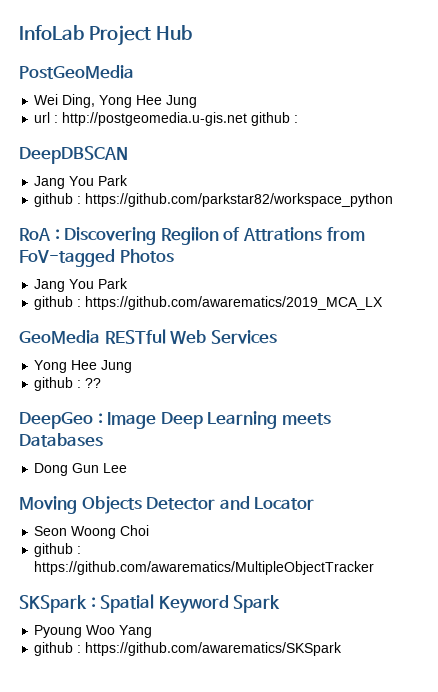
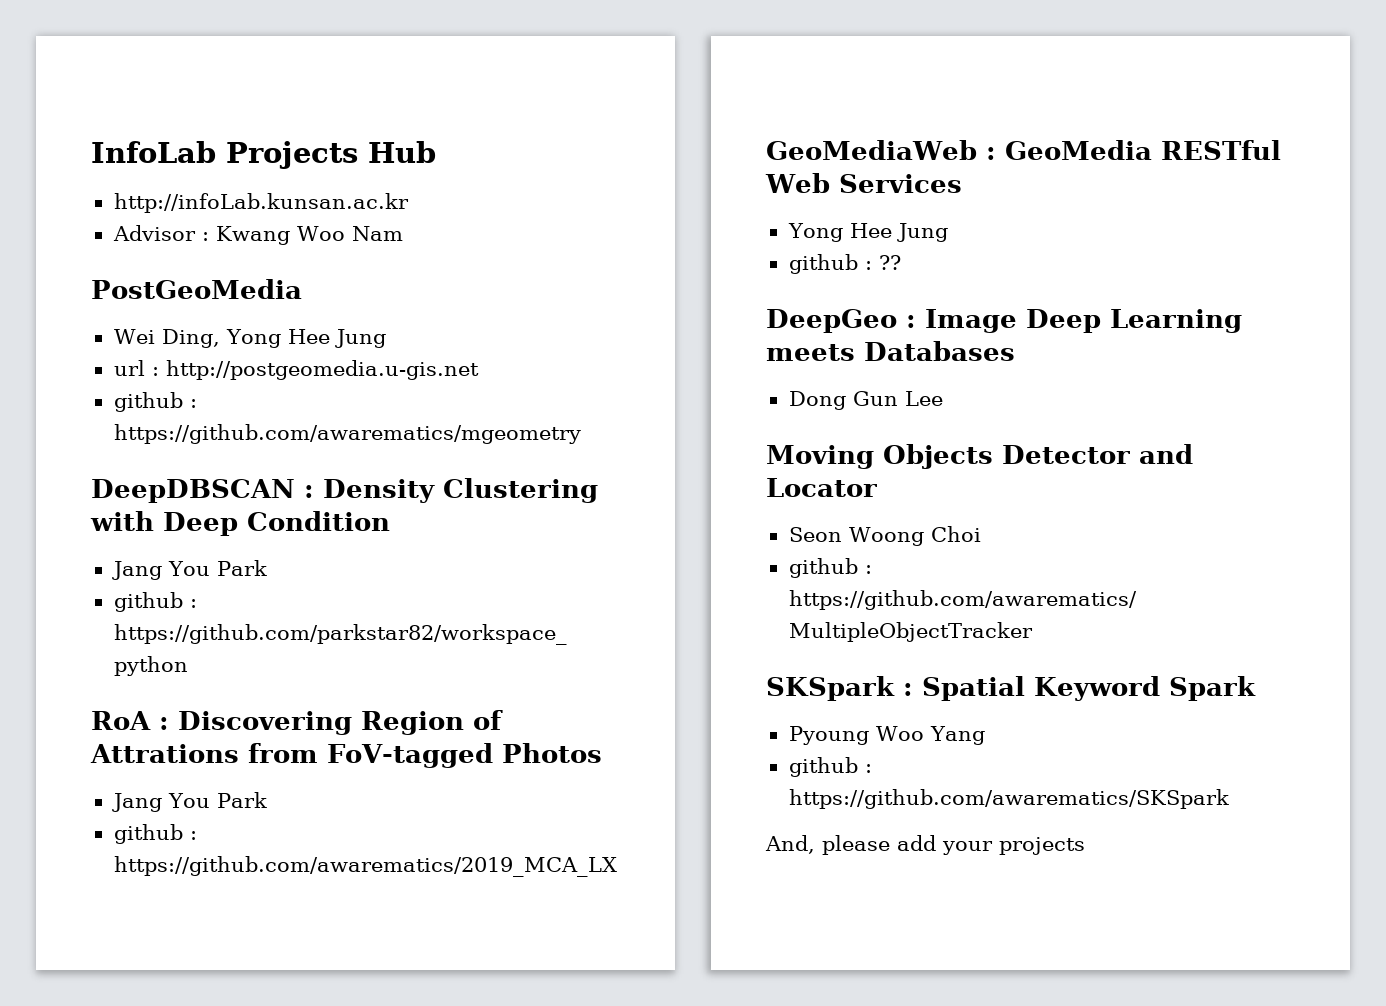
- InfoLab Project Hub
+ InfoLab Projects Hub
+ http://infoLab.kunsan.ac.kr
+ Advisor : Kwang Woo Nam
- url : http://postgeomedia.u-gis.net github :
+ url : http://postgeomedia.u-gis.net
+ github : https://github.com/awarematics/mgeometry
- DeepDBSCAN
+ DeepDBSCAN : Density Clustering with Deep Condition
- RoA : Discovering Regiion of Attrations from FoV-tagged Photos
+ RoA : Discovering Region of Attrations from FoV-tagged Photos
- GeoMedia RESTful Web Services
+ GeoMediaWeb : GeoMedia RESTful Web Services
+ And, please add your projects

